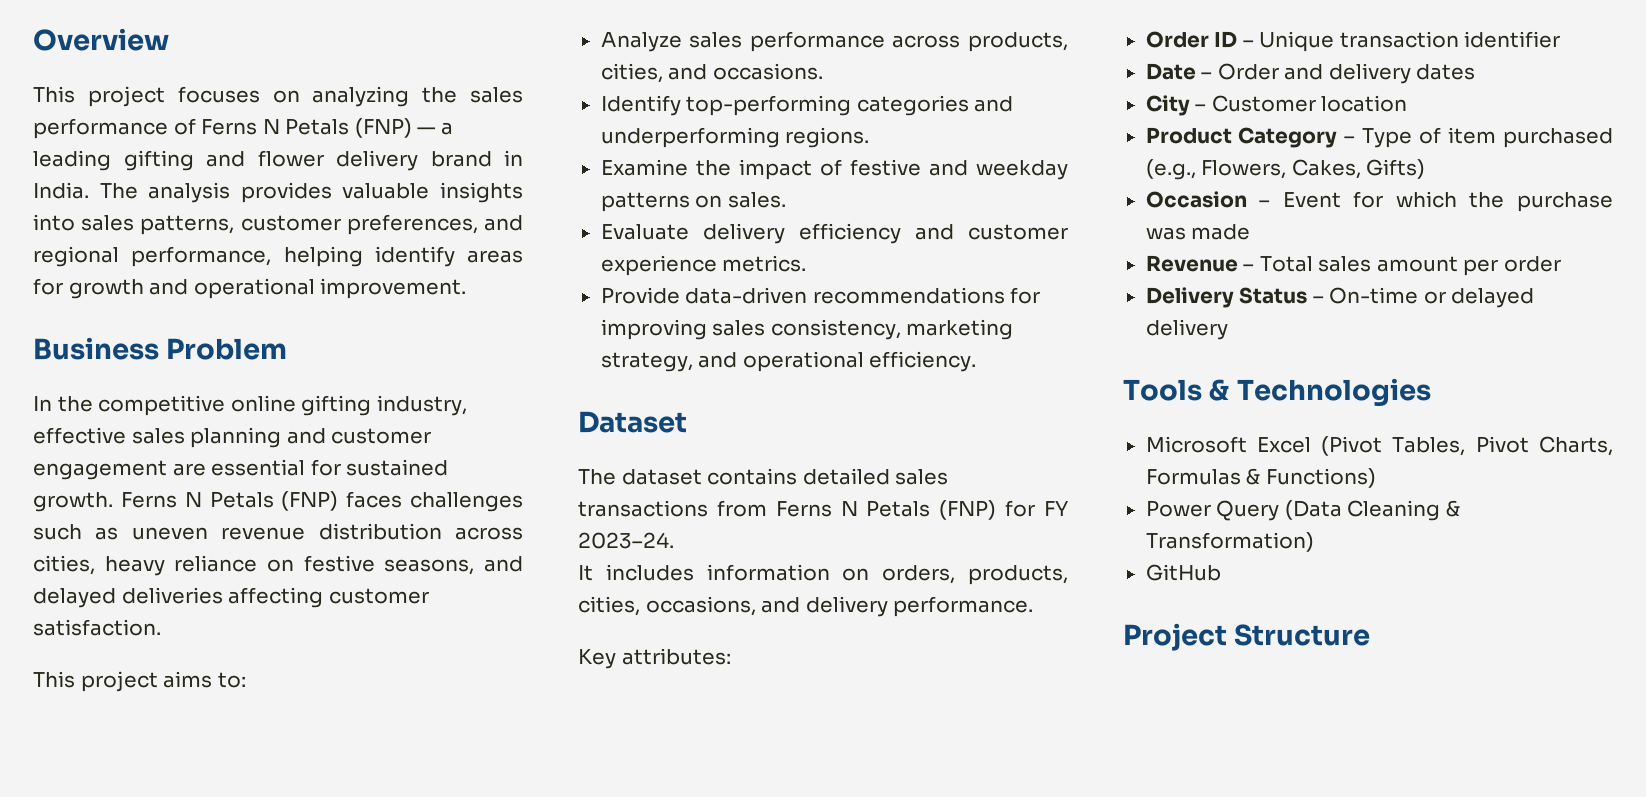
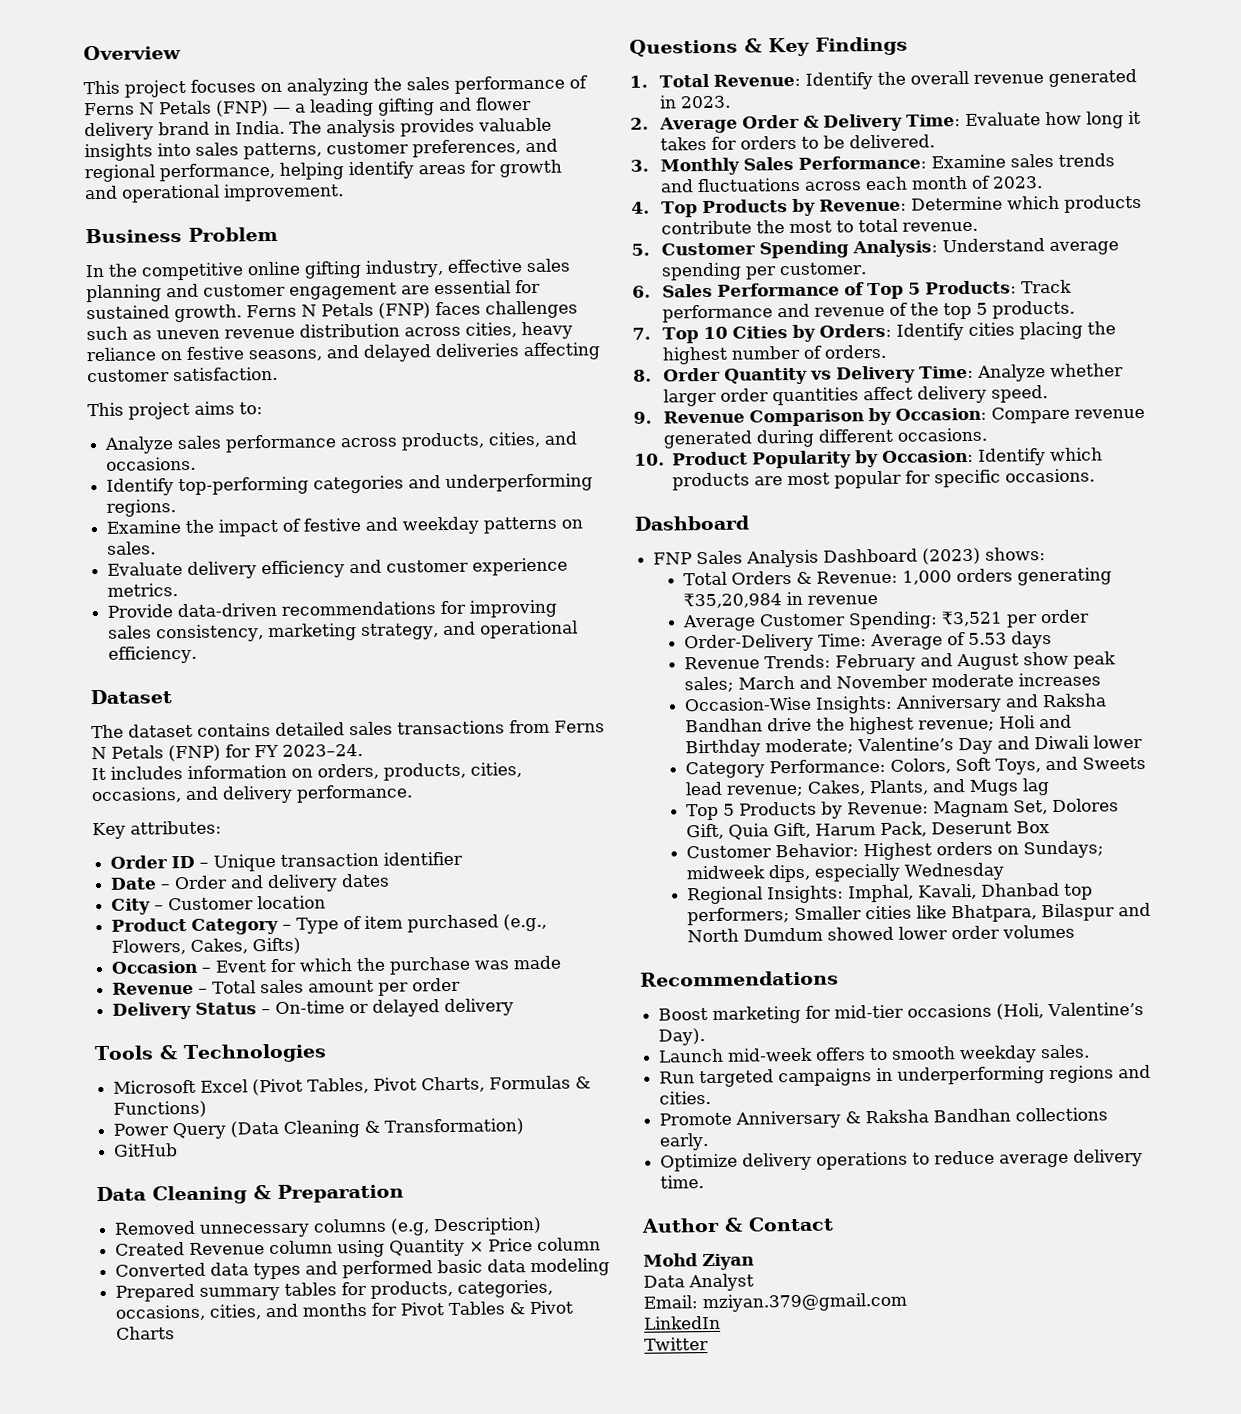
- Project Structure
+ Data Cleaning & Preparation
+ Removed unnecessary columns (e.g, Description)
+ Created Revenue column using Quantity × Price column
+ Converted data types and performed basic data modeling
+ Prepared summary tables for products, categories, occasions, cities, and months for Pivot Tables & Pivot Charts
+ Questions & Key Findings
+ 1. Total Revenue: Identify the overall revenue generated in 2023.
+ 2. Average Order & Delivery Time: Evaluate how long it takes for orders to be delivered.
+ 3. Monthly Sales Performance: Examine sales trends and fluctuations across each month of 2023.
+ 4. Top Products by Revenue: Determine which products contribute the most to total revenue.
+ 5. Customer Spending Analysis: Understand average spending per customer.
+ 6. Sales Performance of Top 5 Products: Track performance and revenue of the top 5 products.
+ 7. Top 10 Cities by Orders: Identify cities placing the highest number of orders.
+ 8. Order Quantity vs Delivery Time: Analyze whether larger order quantities affect delivery speed.
+ 9. Revenue Comparison by Occasion: Compare revenue generated during different occasions.
+ 10. Product Popularity by Occasion: Identify which products are most popular for specific occasions.
+ Dashboard
+ FNP Sales Analysis Dashboard (2023) shows:
+ Total Orders & Revenue: 1,000 orders generating ₹35,20,984 in revenue
+ Average Customer Spending: ₹3,521 per order
+ Order-Delivery Time: Average of 5.53 days
+ Revenue Trends: February and August show peak sales; March and November moderate increases
+ Occasion-Wise Insights: Anniversary and Raksha Bandhan drive the highest revenue; Holi and Birthday moderate; Valentine’s Day and Diwali lower
+ Category Performance: Colors, Soft Toys, and Sweets lead revenue; Cakes, Plants, and Mugs lag
+ Top 5 Products by Revenue: Magnam Set, Dolores Gift, Quia Gift, Harum Pack, Deserunt Box
+ Customer Behavior: Highest orders on Sundays; midweek dips, especially Wednesday
+ Regional Insights: Imphal, Kavali, Dhanbad top performers; Smaller cities like Bhatpara, Bilaspur and North Dumdum showed lower order volumes
+ Recommendations
+ Boost marketing for mid-tier occasions (Holi, Valentine’s Day).
+ Launch mid-week offers to smooth weekday sales.
+ Run targeted campaigns in underperforming regions and cities.
+ Promote Anniversary & Raksha Bandhan collections early.
+ Optimize delivery operations to reduce average delivery time.
+ Author & Contact
+ Mohd Ziyan
+ Data Analyst
+ Email: mziyan.379@gmail.com
+ LinkedIn
+ Twitter

